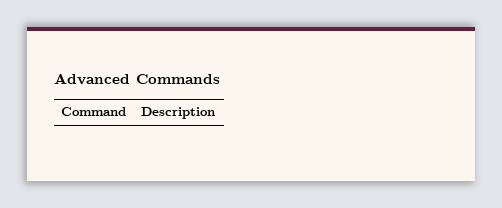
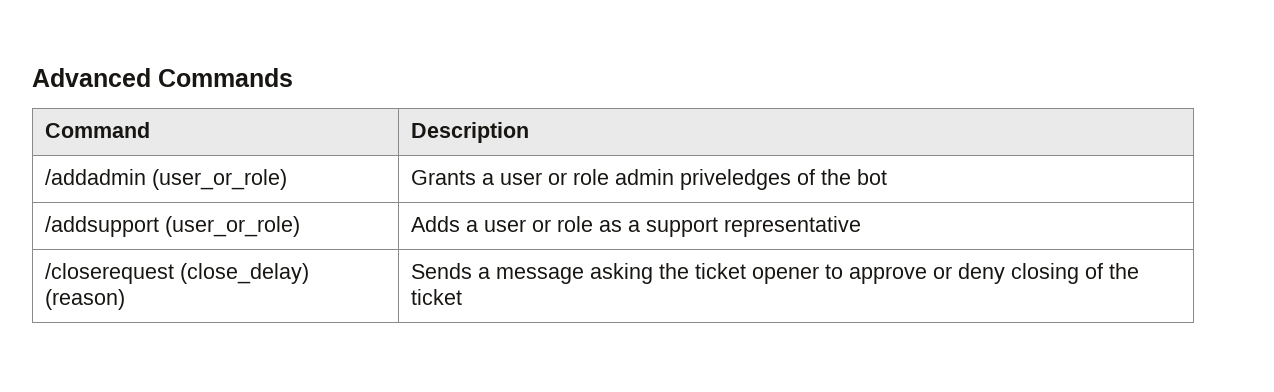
+ /addadmin (user_or_role) | Grants a user or role admin priveledges of the bot
+ /addsupport (user_or_role) | Adds a user or role as a support representative
+ /closerequest (close_delay) (reason) | Sends a message asking the ticket opener to approve or deny closing of the ticket

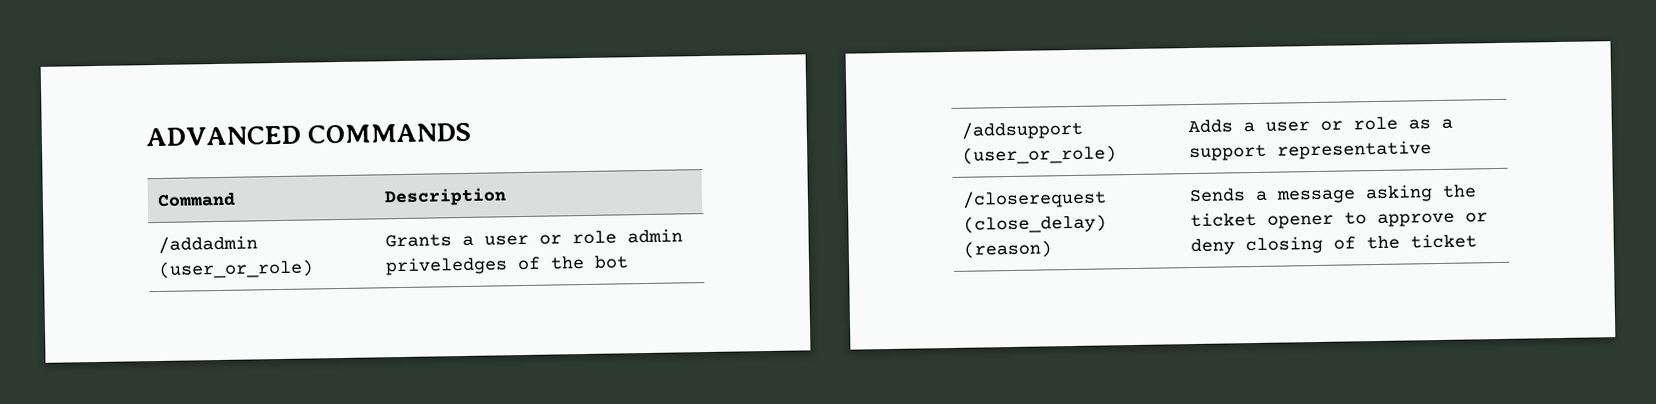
- Advanced Commands
+ ADVANCED COMMANDS

